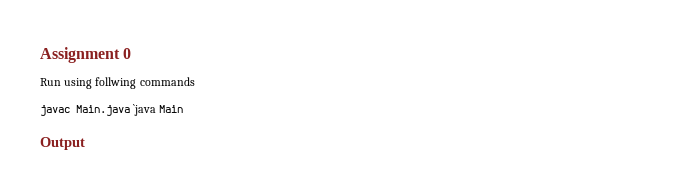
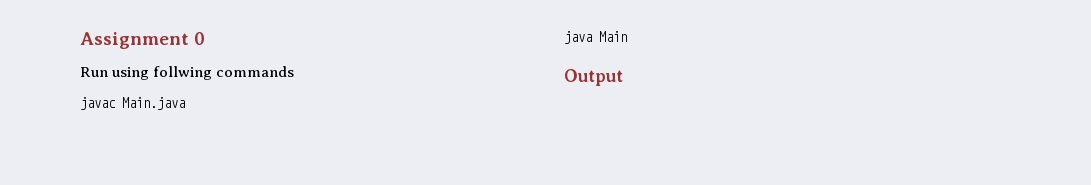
- javac Main.java `java Main
+ javac Main.java
+ java Main

